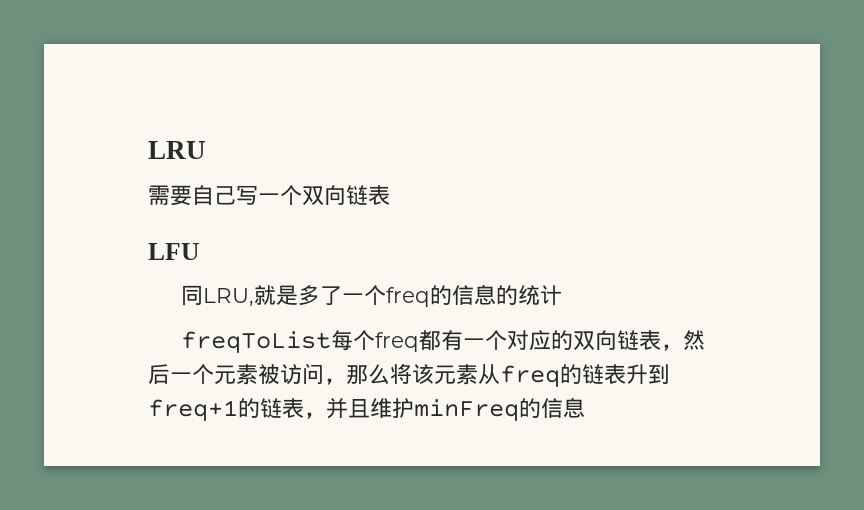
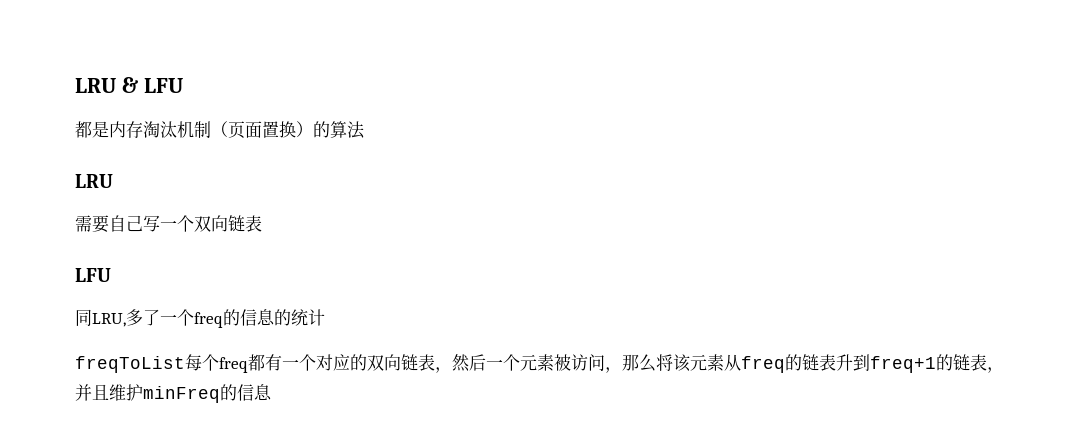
+ LRU & LFU
+ 都是内存淘汰机制（页面置换）的算法
- 同LRU,就是多了一个freq的信息的统计
+ 同LRU,多了一个freq的信息的统计

